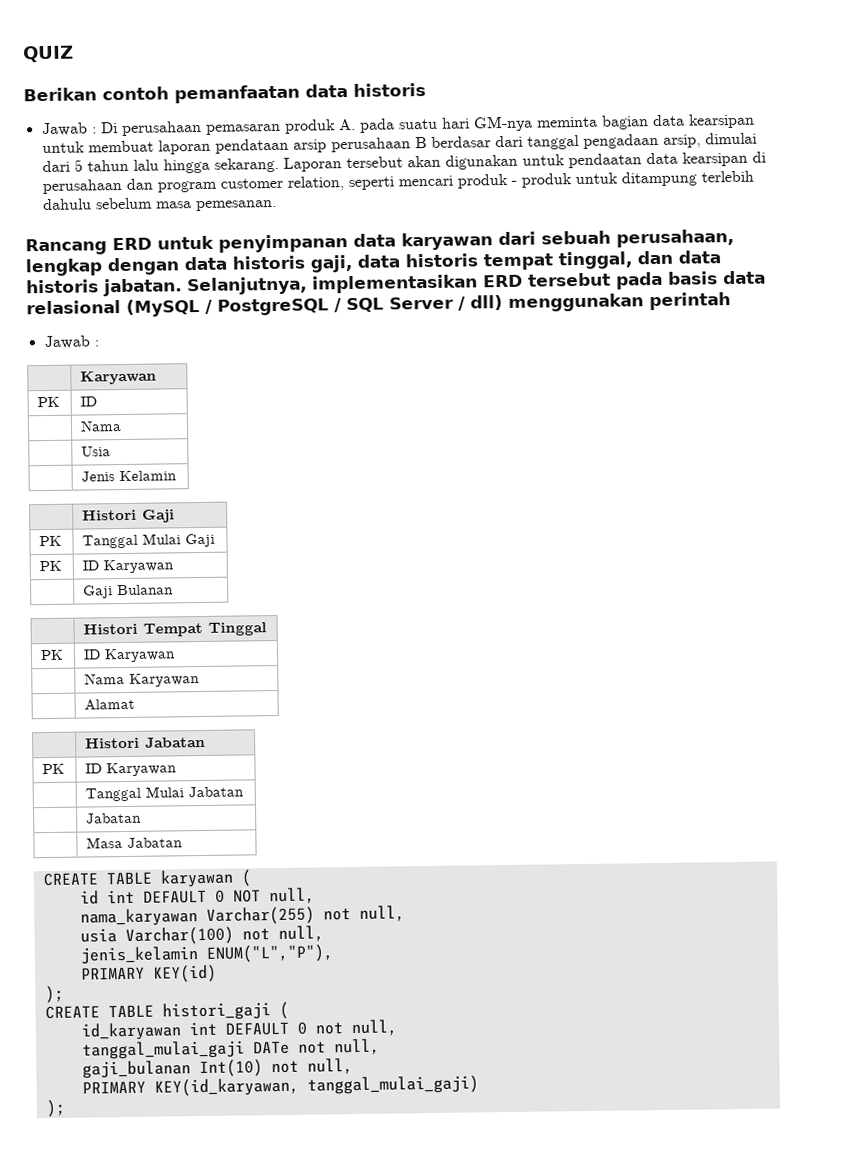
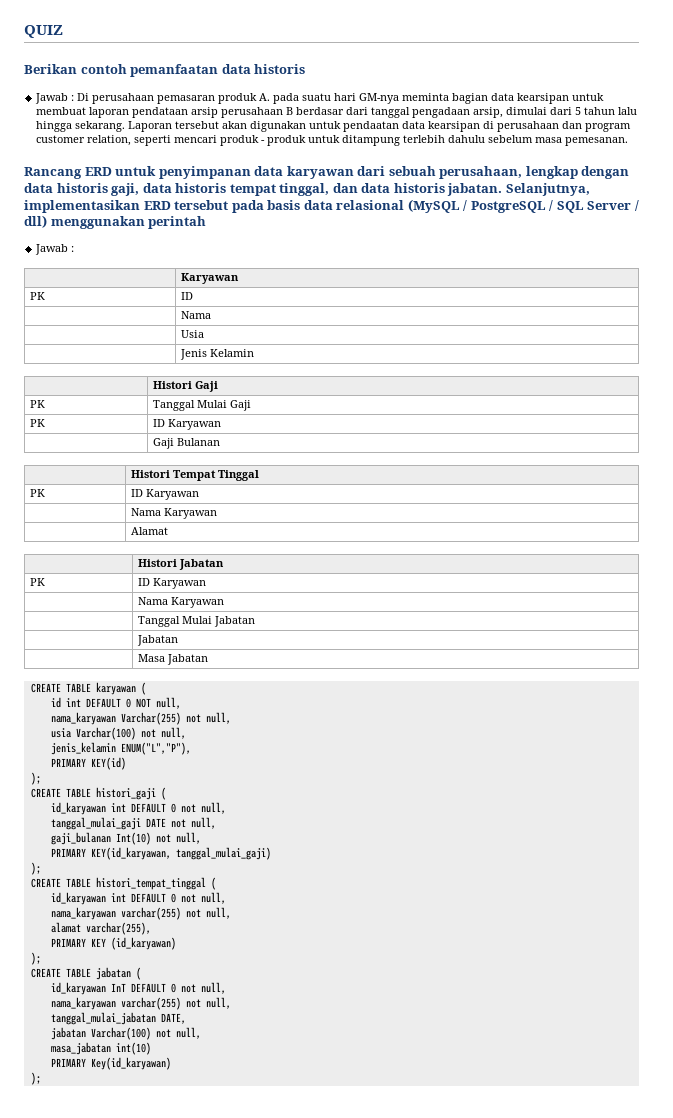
  | Histori Jabatan
  PK | ID Karyawan
+ | Nama Karyawan
- tanggal_mulai_gaji DATe not null,
+ tanggal_mulai_gaji DATE not null,
+ CREATE TABLE histori_tempat_tinggal (
+ id_karyawan int DEFAULT 0 not null,
+ nama_karyawan varchar(255) not null,
+ alamat varchar(255),
+ PRIMARY KEY (id_karyawan)
+ );
+ CREATE TABLE jabatan (
+ id_karyawan InT DEFAULT 0 not null,
+ nama_karyawan varchar(255) not null,
+ tanggal_mulai_jabatan DATE,
+ jabatan Varchar(100) not null,
+ masa_jabatan int(10)
+ PRIMARY Key(id_karyawan)
+ );

